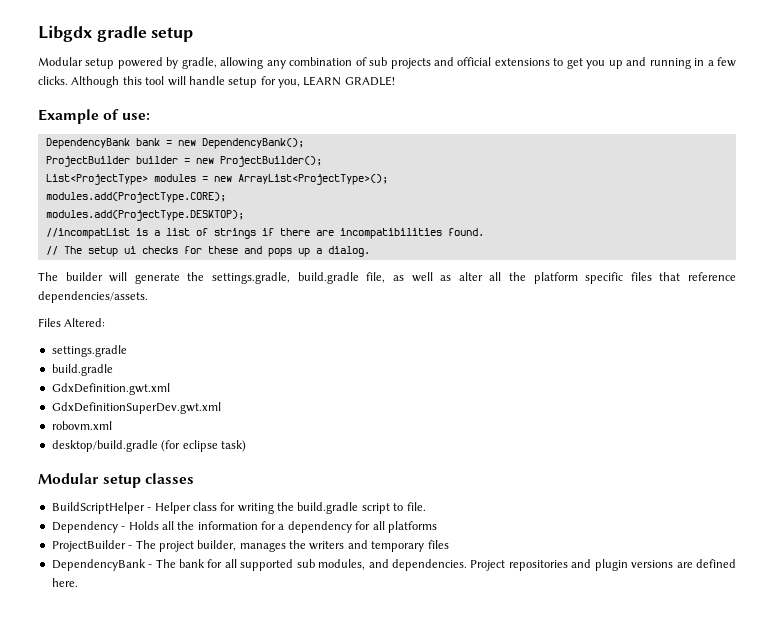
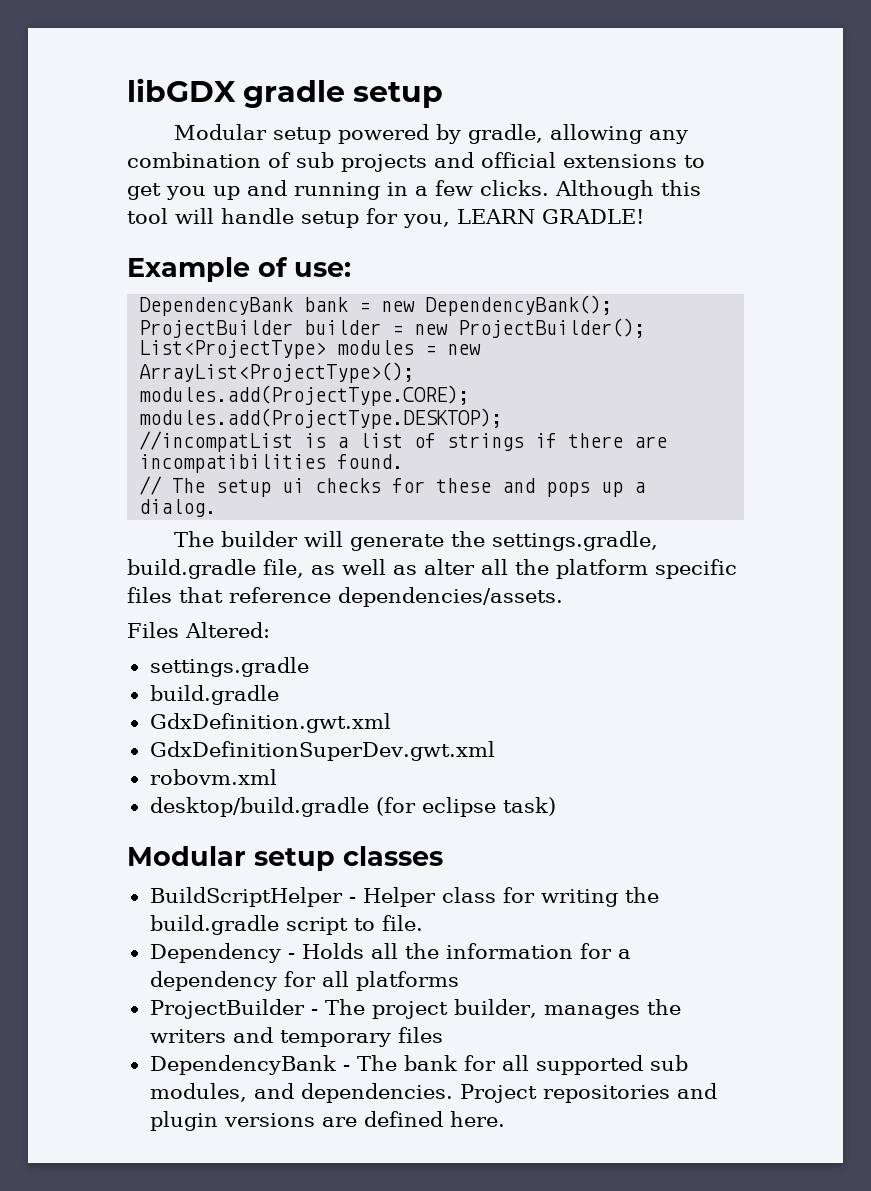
- Libgdx gradle setup
+ libGDX gradle setup

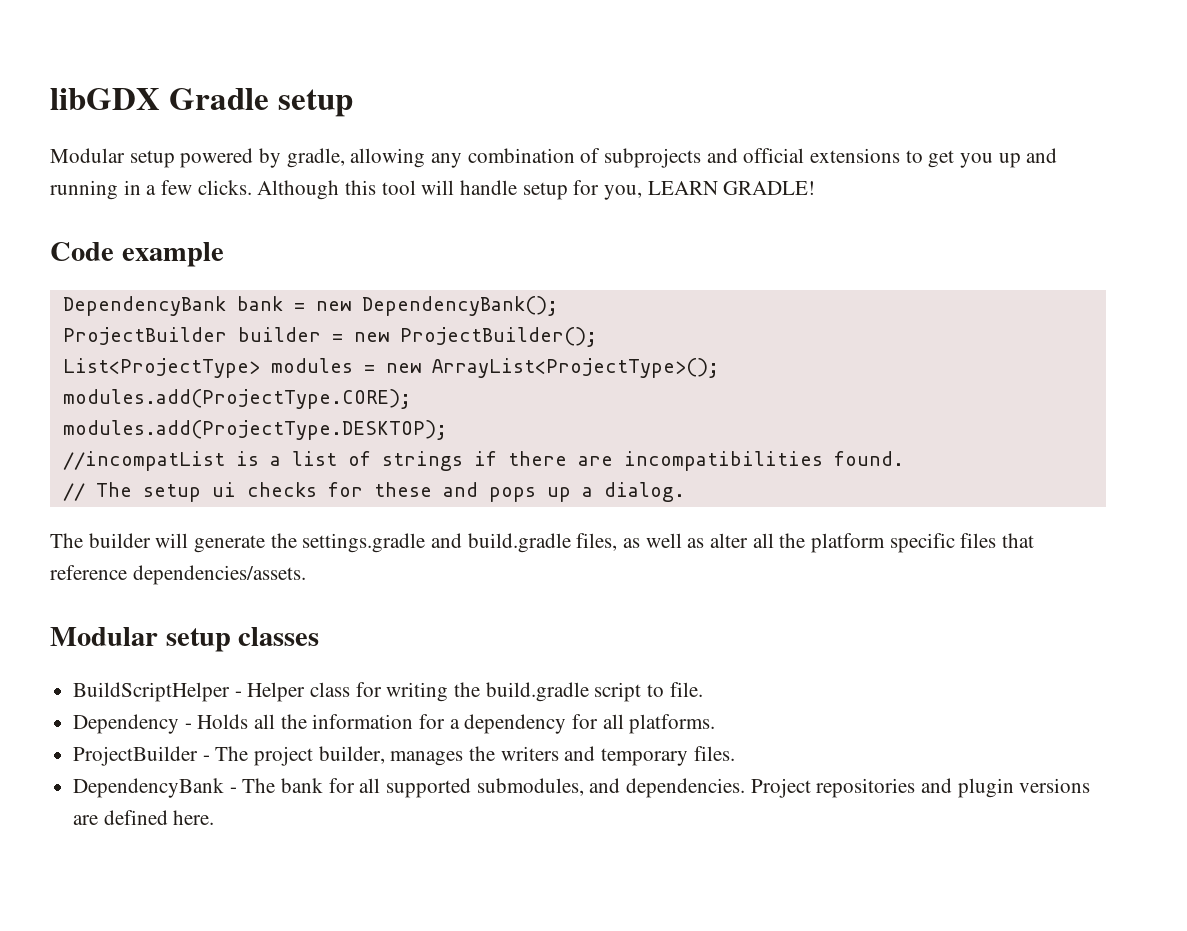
- libGDX gradle setup
+ libGDX Gradle setup
- Modular setup powered by gradle, allowing any combination of sub projects and official extensions to get you up and running in a few clicks.
+ Modular setup powered by gradle, allowing any combination of subprojects and official extensions to get you up and running in a few clicks.
- Example of use:
+ Code example
- The builder will generate the settings.gradle, build.gradle file, as well as alter all the platform specific files that reference dependencies/assets.
+ The builder will generate the settings.gradle and build.gradle files, as well as alter all the platform specific files that reference dependencies/assets.
- Files Altered:
- settings.gradle
- build.gradle
- GdxDefinition.gwt.xml
- GdxDefinitionSuperDev.gwt.xml
- robovm.xml
- desktop/build.gradle (for eclipse task)
- Dependency - Holds all the information for a dependency for all platforms
+ Dependency - Holds all the information for a dependency for all platforms.
- ProjectBuilder - The project builder, manages the writers and temporary files
+ ProjectBuilder - The project builder, manages the writers and temporary files.
- DependencyBank - The bank for all supported sub modules, and dependencies.
+ DependencyBank - The bank for all supported submodules, and dependencies.

